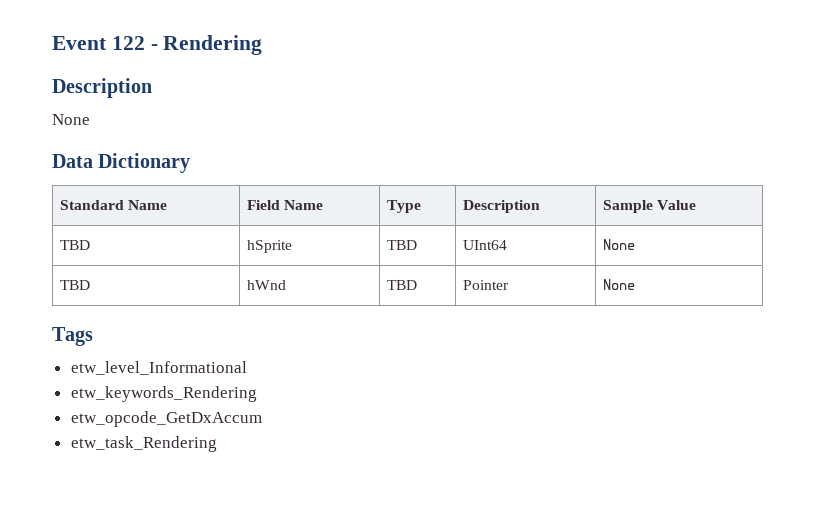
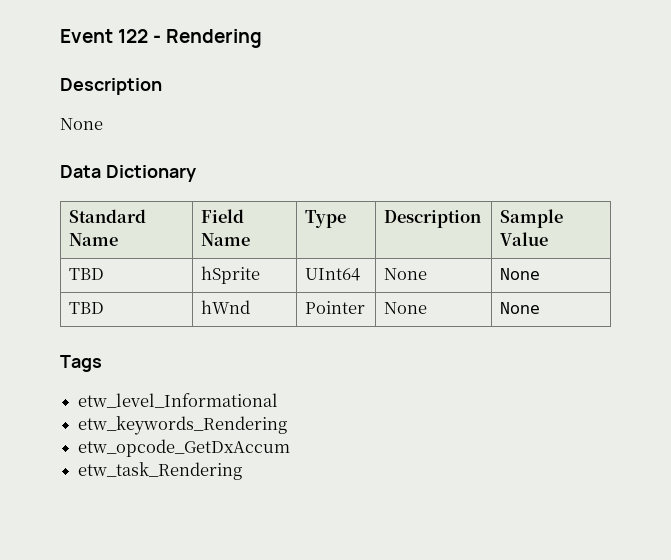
- TBD | hSprite | TBD | UInt64 | None
+ TBD | hSprite | UInt64 | None | None
- TBD | hWnd | TBD | Pointer | None
+ TBD | hWnd | Pointer | None | None

